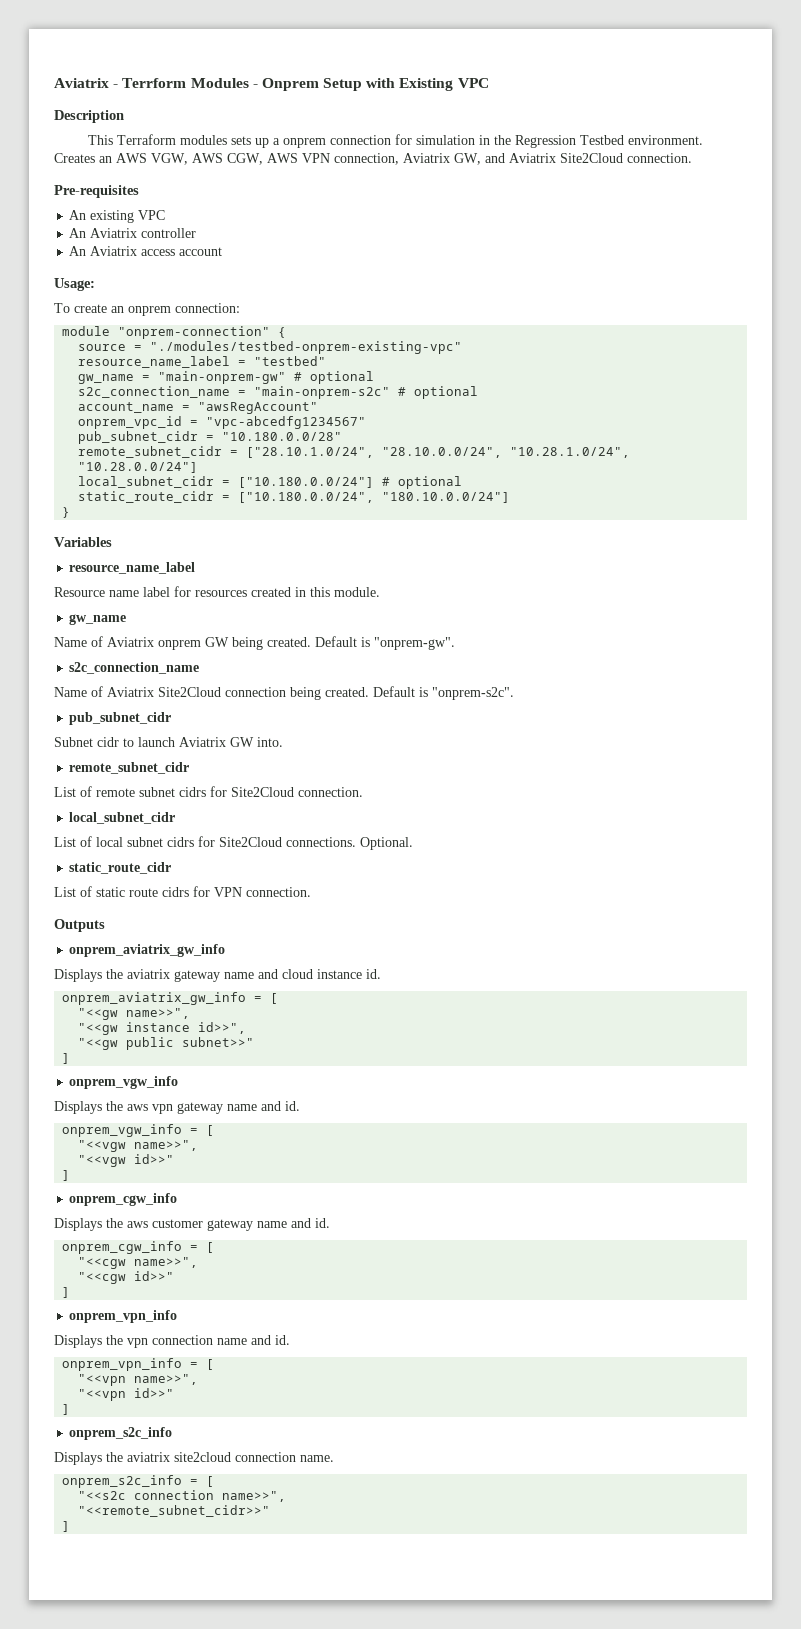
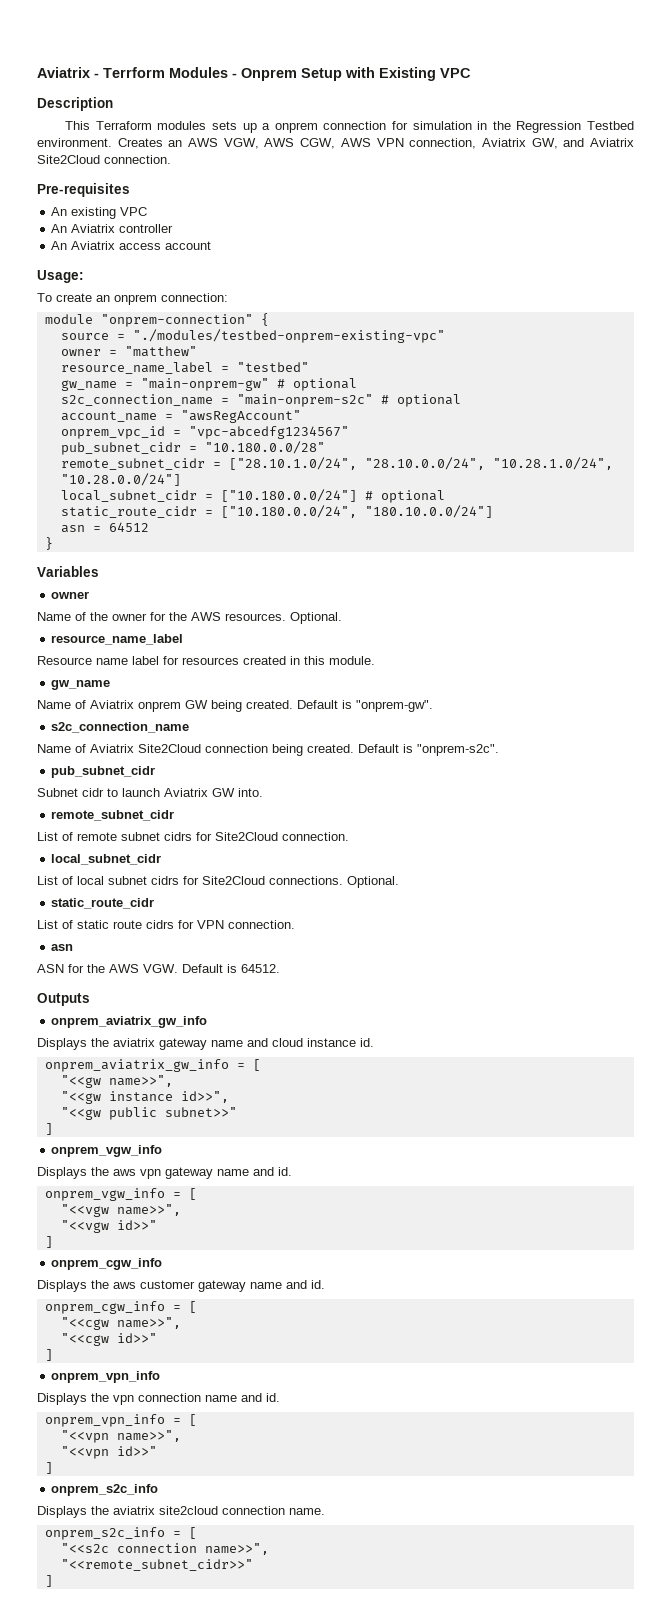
+ owner = "matthew"
+ asn = 64512
  Variables
+ owner
+ Name of the owner for the AWS resources. Optional.
  List of static route cidrs for VPN connection.
+ asn
+ ASN for the AWS VGW. Default is 64512.

